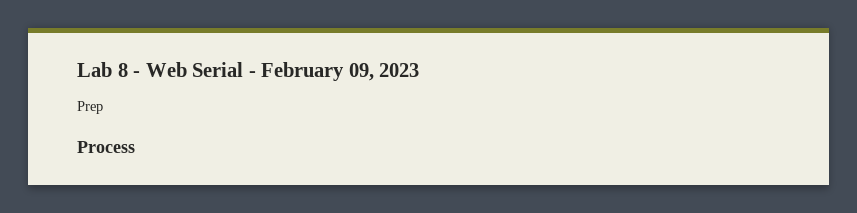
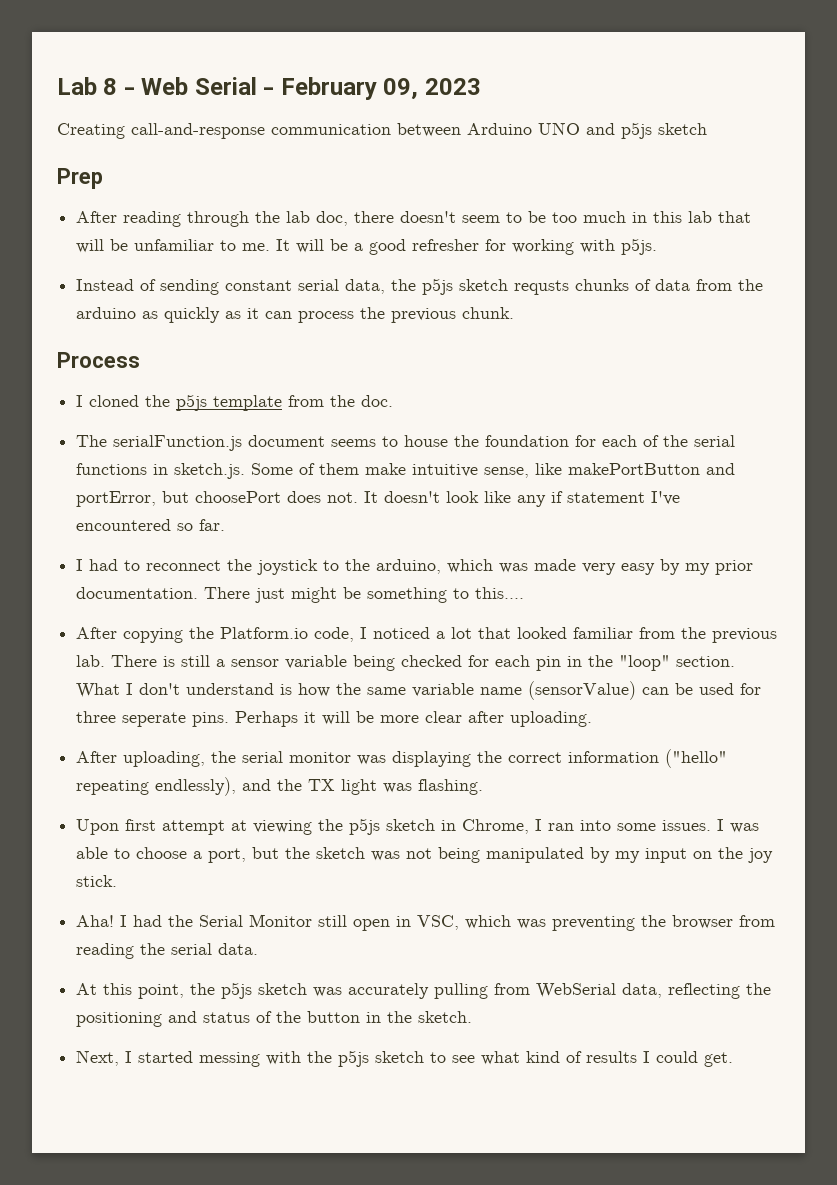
+ Creating call-and-response communication between Arduino UNO and p5js sketch
  Prep
+ After reading through the lab doc, there doesn't seem to be too much in this lab that will be unfamiliar to me. It will be a good refresher for working with p5js.
+ Instead of sending constant serial data, the p5js sketch requsts chunks of data from the arduino as quickly as it can process the previous chunk.
  Process
+ I cloned the p5js template from the doc.
+ The serialFunction.js document seems to house the foundation for each of the serial functions in sketch.js. Some of them make intuitive sense, like makePortButton and portError, but choosePort does not. It doesn't look like any if statement I've encountered so far.
+ I had to reconnect the joystick to the arduino, which was made very easy by my prior documentation. There just might be something to this....
+ After copying the Platform.io code, I noticed a lot that looked familiar from the previous lab. There is still a sensor variable being checked for each pin in the "loop" section. What I don't understand is how the same variable name (sensorValue) can be used for three seperate pins. Perhaps it will be more clear after uploading.
+ After uploading, the serial monitor was displaying the correct information ("hello" repeating endlessly), and the TX light was flashing.
+ Upon first attempt at viewing the p5js sketch in Chrome, I ran into some issues. I was able to choose a port, but the sketch was not being manipulated by my input on the joy stick.
+ Aha! I had the Serial Monitor still open in VSC, which was preventing the browser from reading the serial data.
+ At this point, the p5js sketch was accurately pulling from WebSerial data, reflecting the positioning and status of the button in the sketch.
+ Next, I started messing with the p5js sketch to see what kind of results I could get.

